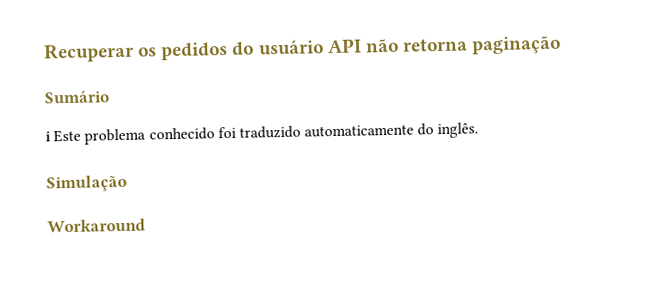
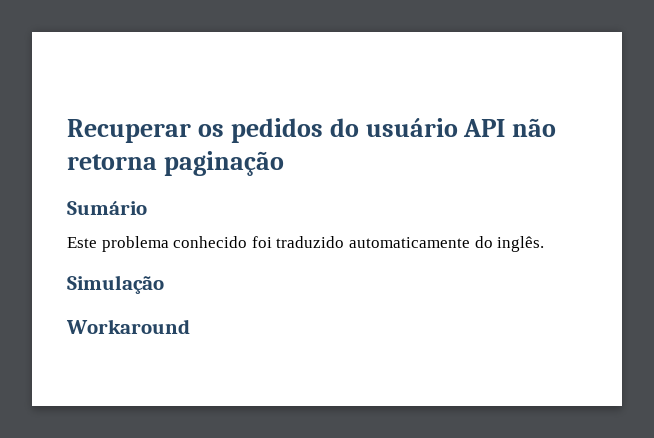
- ℹ Este problema conhecido foi traduzido automaticamente do inglês.
+ Este problema conhecido foi traduzido automaticamente do inglês.

